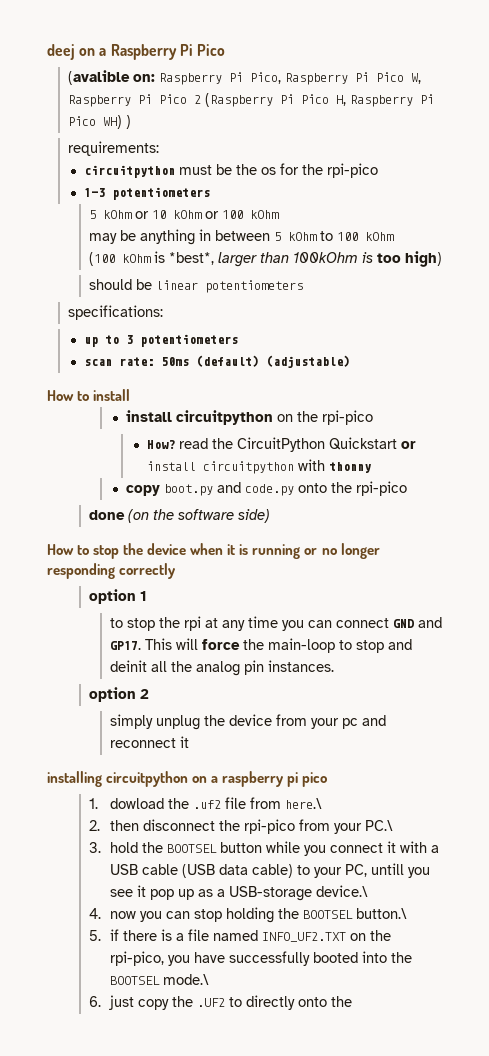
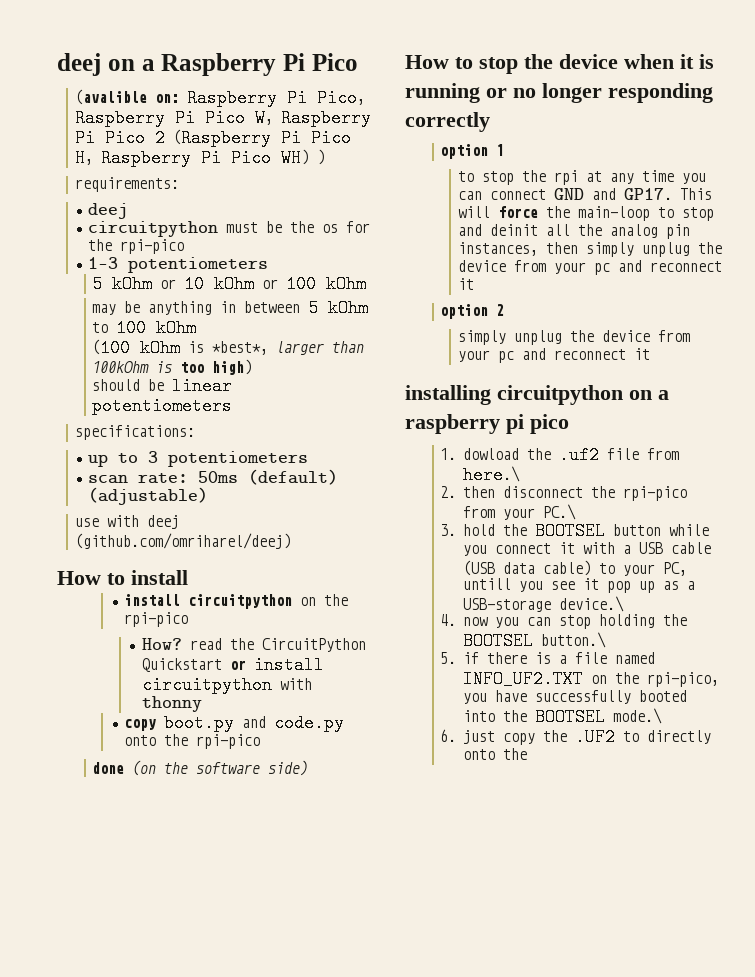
  requirements:
+ deej
+ use with deej (github.com/omriharel/deej)
- This will force the main-loop to stop and deinit all the analog pin instances.
+ This will force the main-loop to stop and deinit all the analog pin instances, then simply unplug the device from your pc and reconnect it

